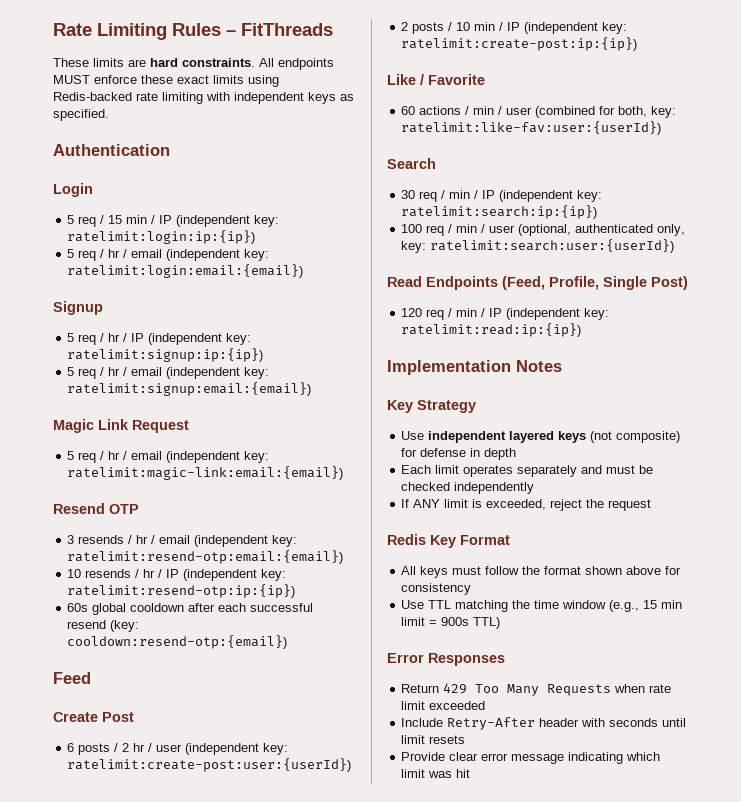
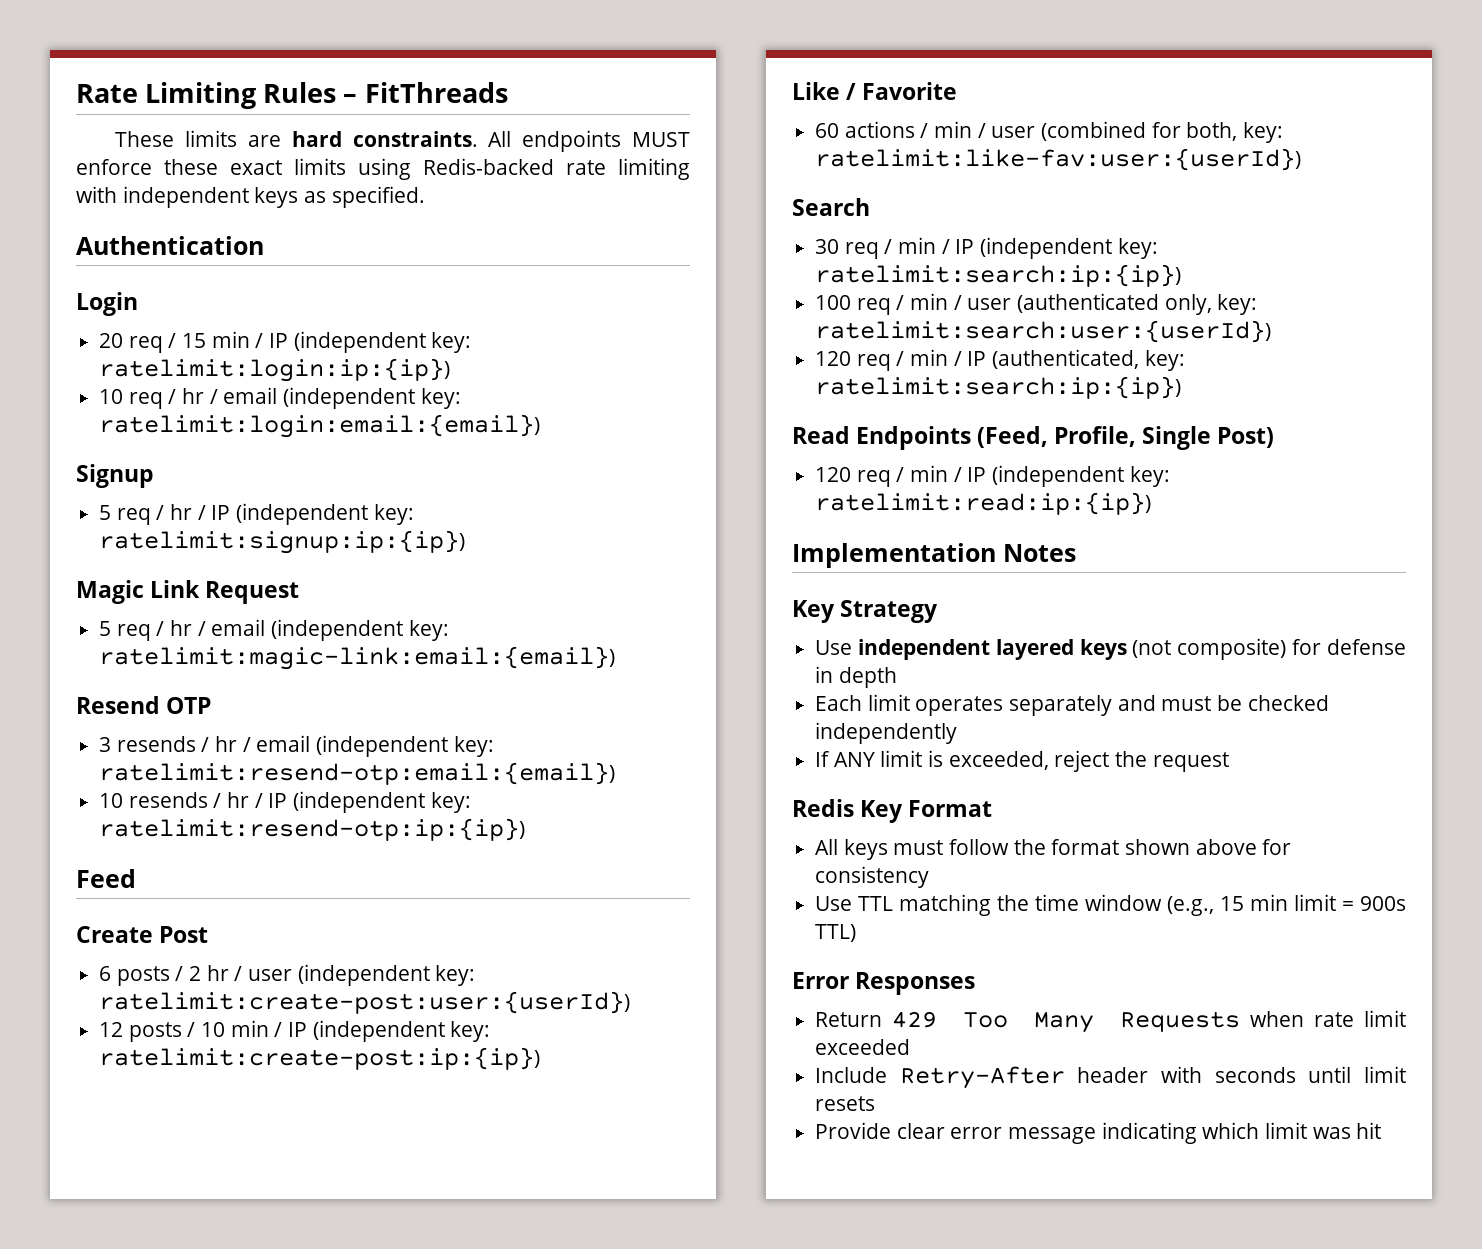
- 5 req / 15 min / IP (independent key: ratelimit:login:ip:{ip})
+ 20 req / 15 min / IP (independent key: ratelimit:login:ip:{ip})
- 5 req / hr / email (independent key: ratelimit:login:email:{email})
+ 10 req / hr / email (independent key: ratelimit:login:email:{email})
- 5 req / hr / email (independent key: ratelimit:signup:email:{email})
- 60s global cooldown after each successful resend (key: cooldown:resend-otp:{email})
- 2 posts / 10 min / IP (independent key: ratelimit:create-post:ip:{ip})
+ 12 posts / 10 min / IP (independent key: ratelimit:create-post:ip:{ip})
- 100 req / min / user (optional, authenticated only, key: ratelimit:search:user:{userId})
+ 100 req / min / user (authenticated only, key: ratelimit:search:user:{userId})
+ 120 req / min / IP (authenticated, key: ratelimit:search:ip:{ip})

